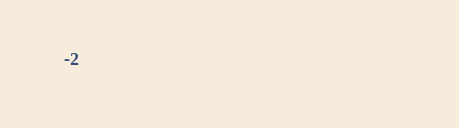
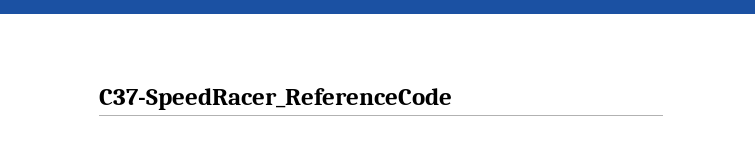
- -2
+ C37-SpeedRacer_ReferenceCode

